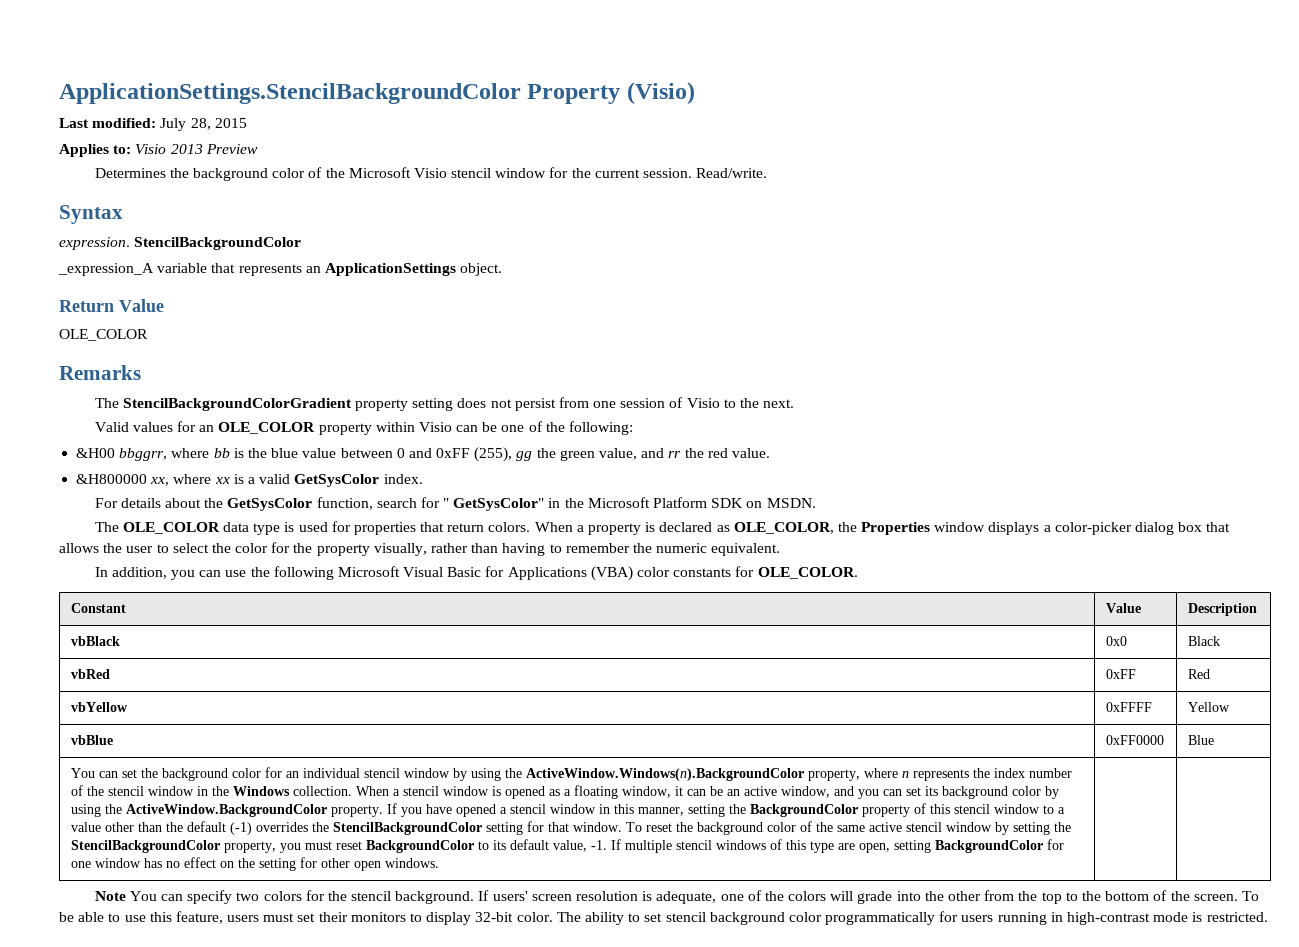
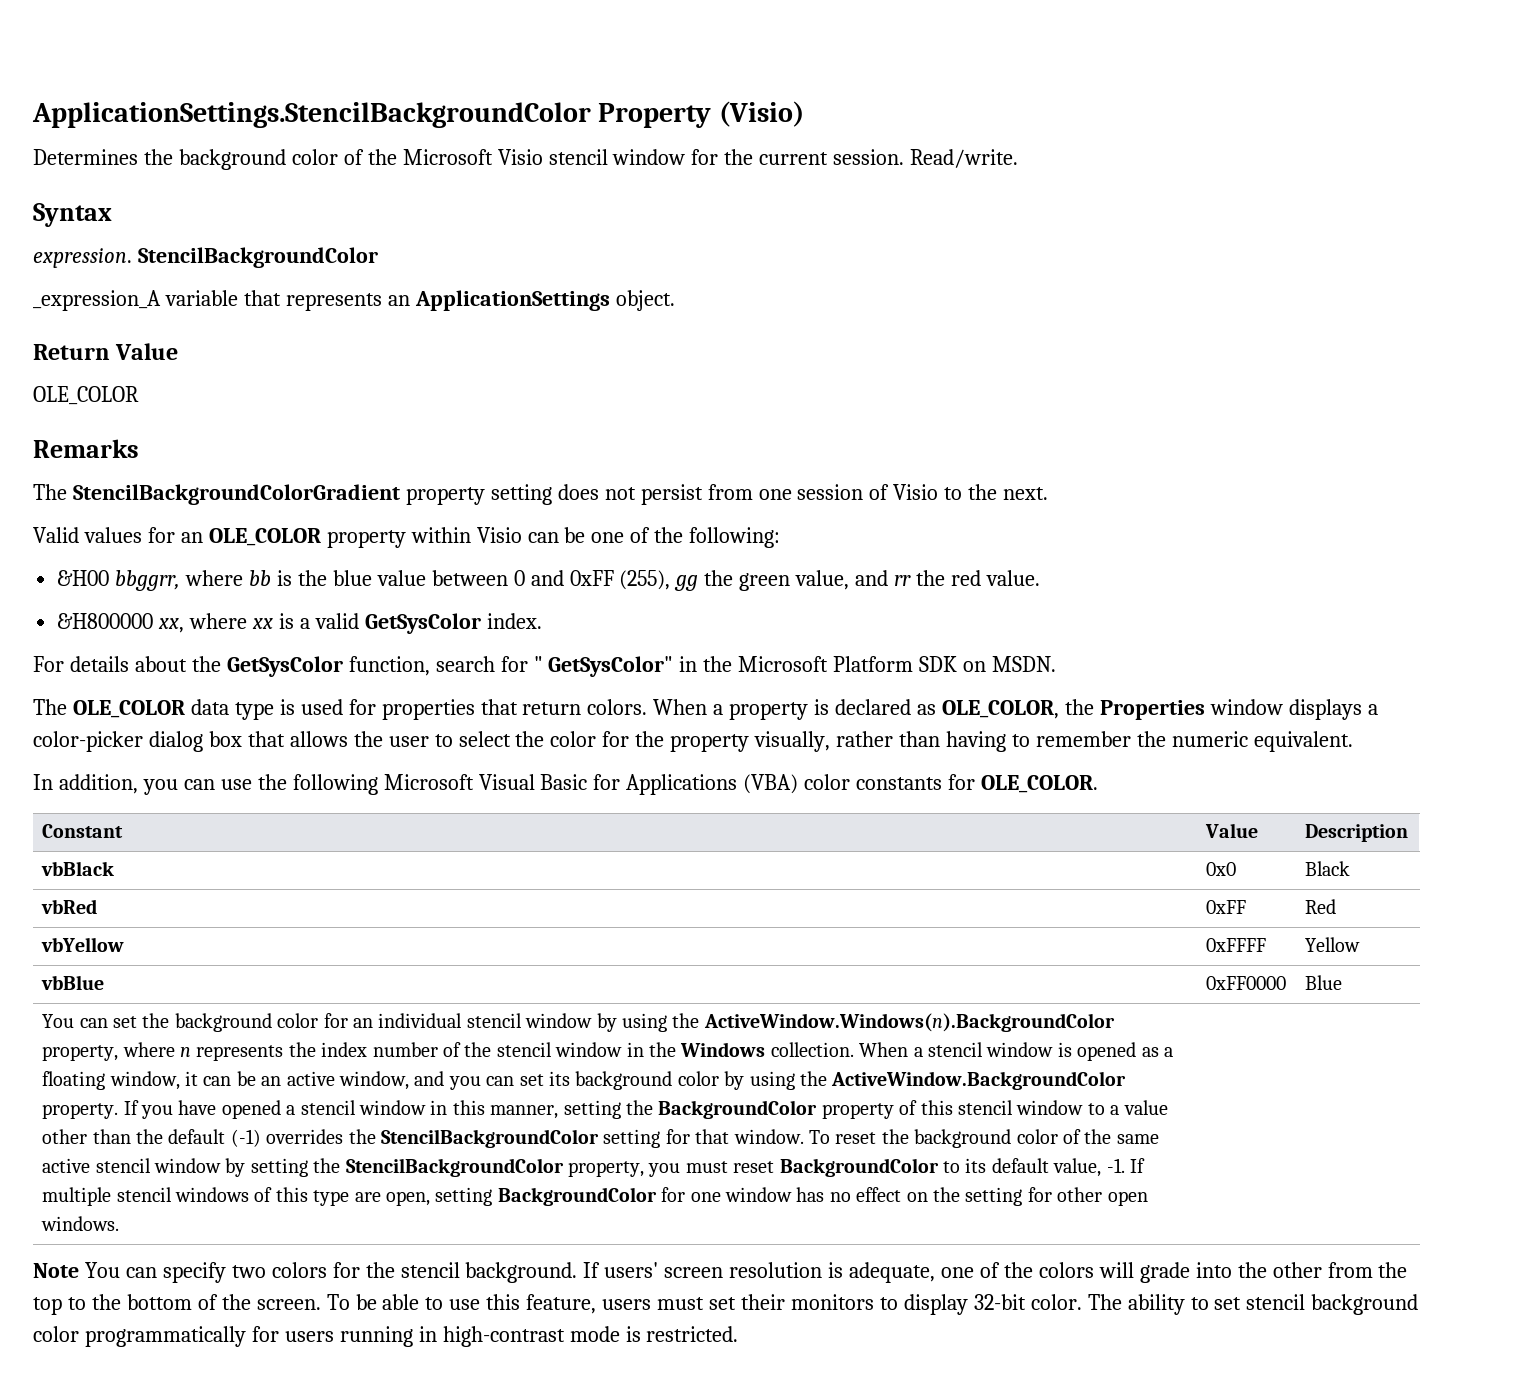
- Last modified: July 28, 2015
- Applies to: Visio 2013 Preview

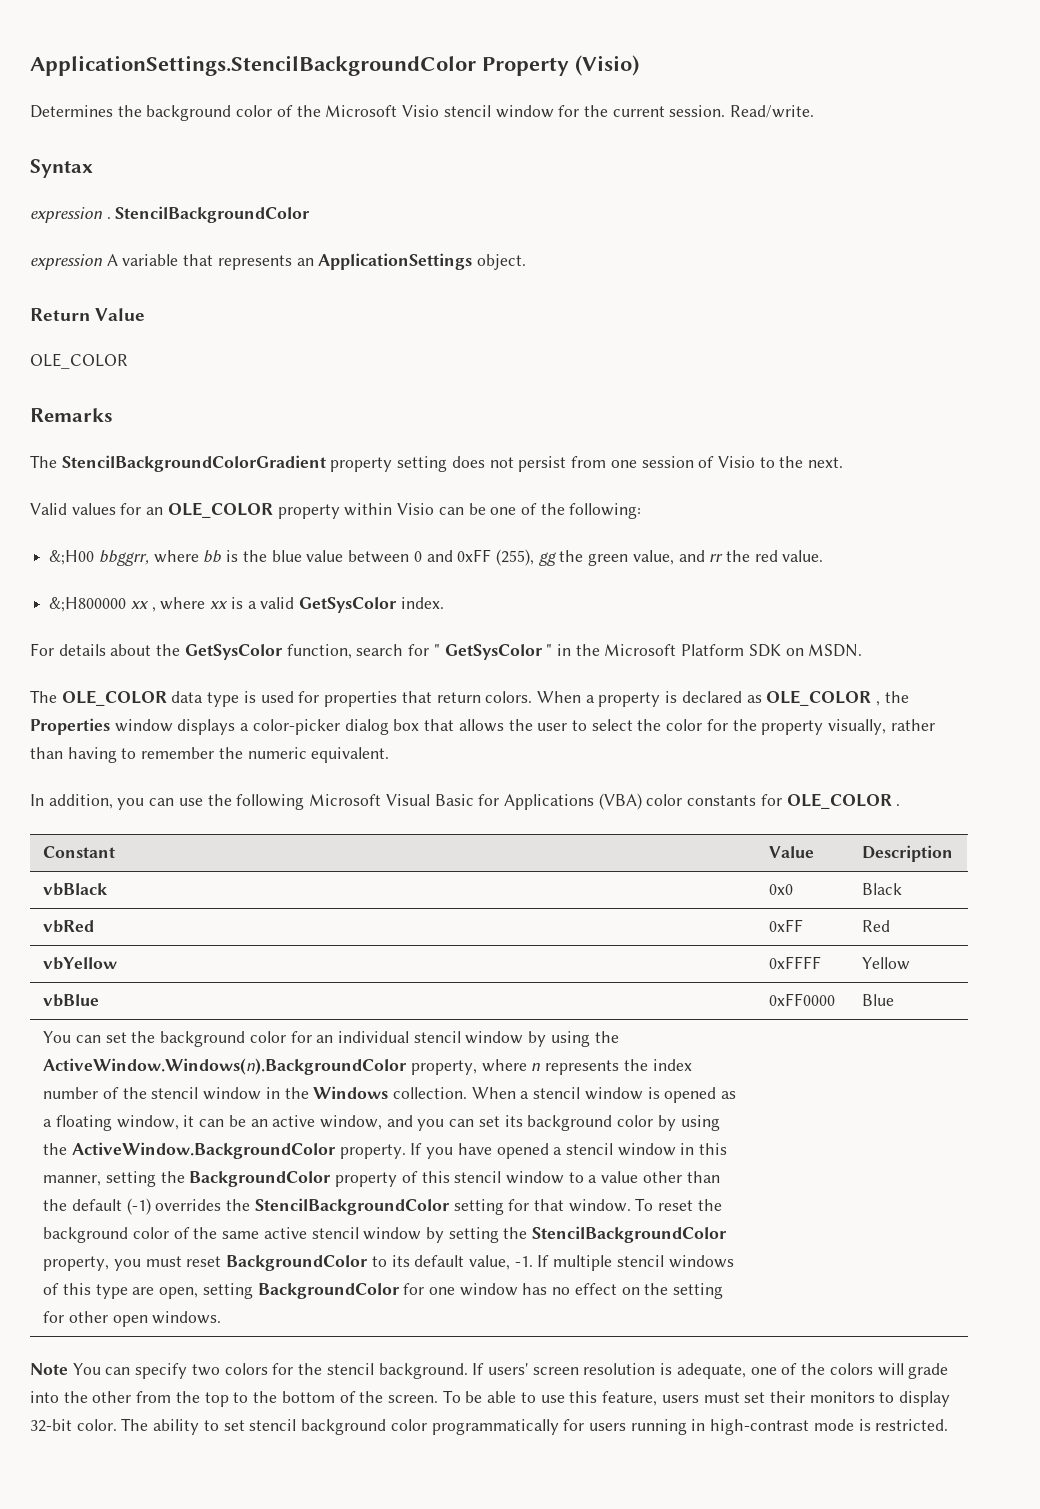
- expression.
+ expression .
- _expression_A variable that represents an ApplicationSettings object.
+ expression A variable that represents an ApplicationSettings object.
- &H00 bbggrr, where bb is the blue value between 0 and 0xFF (255), gg the green value, and rr the red value.
+ &;H00 bbggrr, where bb is the blue value between 0 and 0xFF (255), gg the green value, and rr the red value.
- &H800000 xx, where xx is a valid GetSysColor index.
+ &;H800000 xx , where xx is a valid GetSysColor index.
- For details about the GetSysColor function, search for " GetSysColor" in the Microsoft Platform SDK on MSDN.
+ For details about the GetSysColor function, search for " GetSysColor " in the Microsoft Platform SDK on MSDN.
- When a property is declared as OLE_COLOR, the Properties window displays a color-picker dialog box that allows the user to select the color for the property visually, rather than having to remember the numeric equivalent.
+ When a property is declared as OLE_COLOR , the Properties window displays a color-picker dialog box that allows the user to select the color for the property visually, rather than having to remember the numeric equivalent.
- In addition, you can use the following Microsoft Visual Basic for Applications (VBA) color constants for OLE_COLOR.
+ In addition, you can use the following Microsoft Visual Basic for Applications (VBA) color constants for OLE_COLOR .

